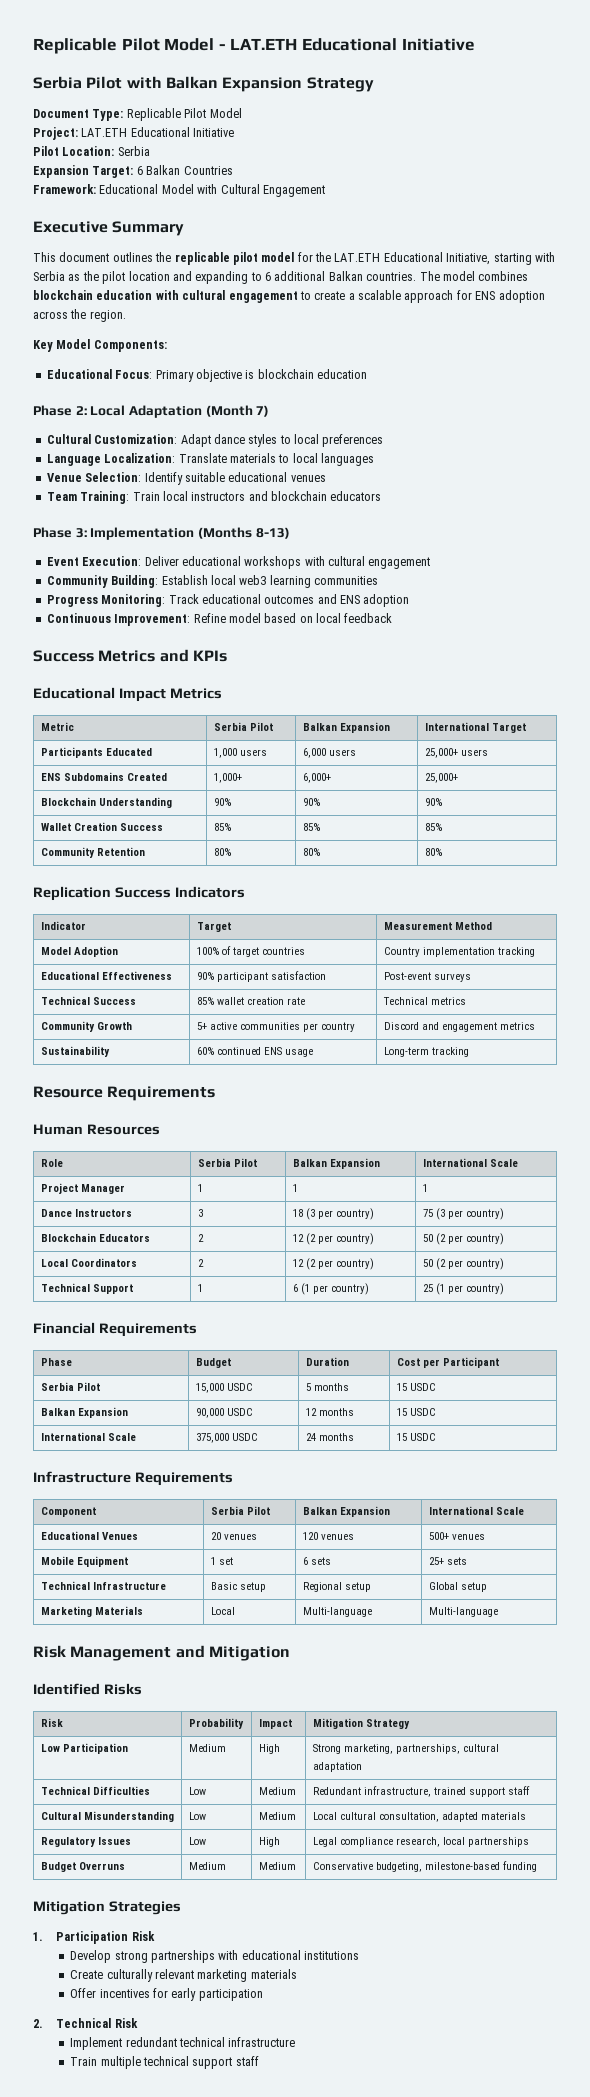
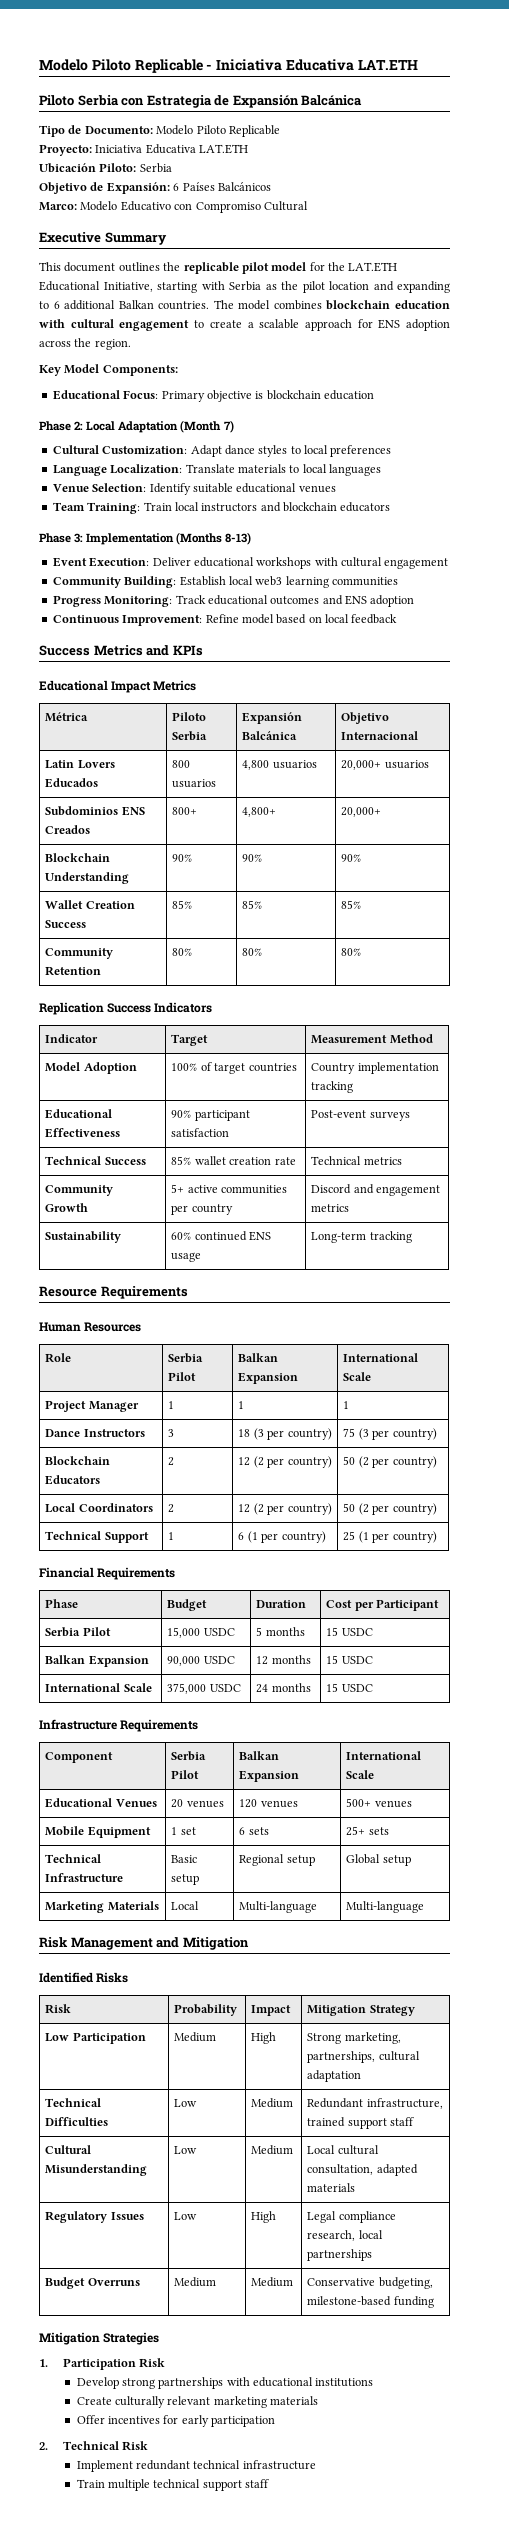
- Replicable Pilot Model - LAT.ETH Educational Initiative
- Serbia Pilot with Balkan Expansion Strategy
- Document Type: Replicable Pilot Model
- Project: LAT.ETH Educational Initiative
- Pilot Location: Serbia
- Expansion Target: 6 Balkan Countries
- Framework: Educational Model with Cultural Engagement
+ Modelo Piloto Replicable - Iniciativa Educativa LAT.ETH
+ Piloto Serbia con Estrategia de Expansión Balcánica
+ Tipo de Documento: Modelo Piloto Replicable
+ Proyecto: Iniciativa Educativa LAT.ETH
+ Ubicación Piloto: Serbia
+ Objetivo de Expansión: 6 Países Balcánicos
+ Marco: Modelo Educativo con Compromiso Cultural
- Metric | Serbia Pilot | Balkan Expansion | International Target
- Participants Educated | 1,000 users | 6,000 users | 25,000+ users
- ENS Subdomains Created | 1,000+ | 6,000+ | 25,000+
+ Métrica | Piloto Serbia | Expansión Balcánica | Objetivo Internacional
+ Latin Lovers Educados | 800 usuarios | 4,800 usuarios | 20,000+ usuarios
+ Subdominios ENS Creados | 800+ | 4,800+ | 20,000+

